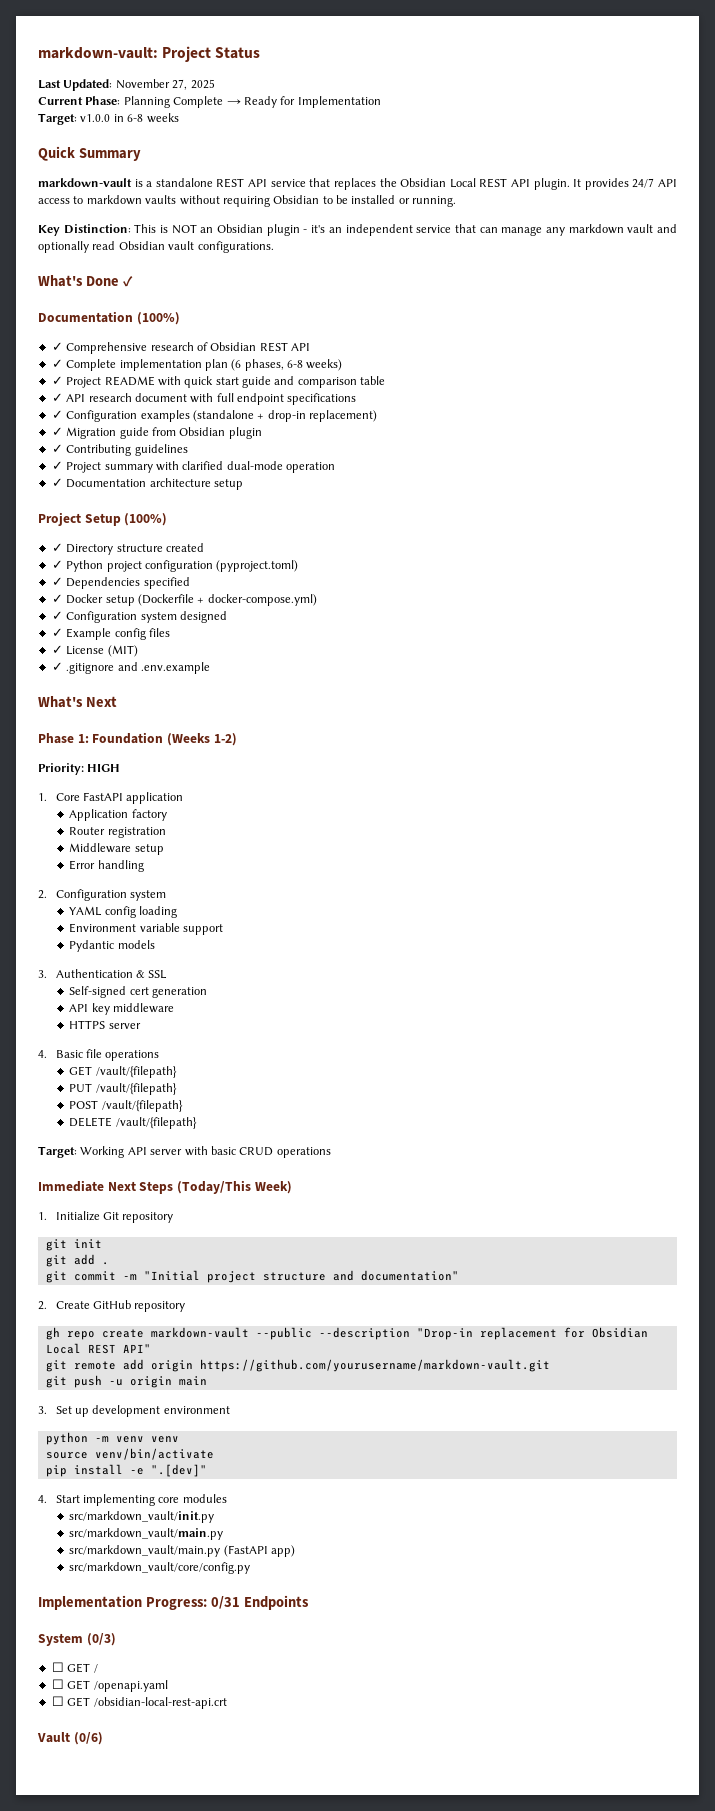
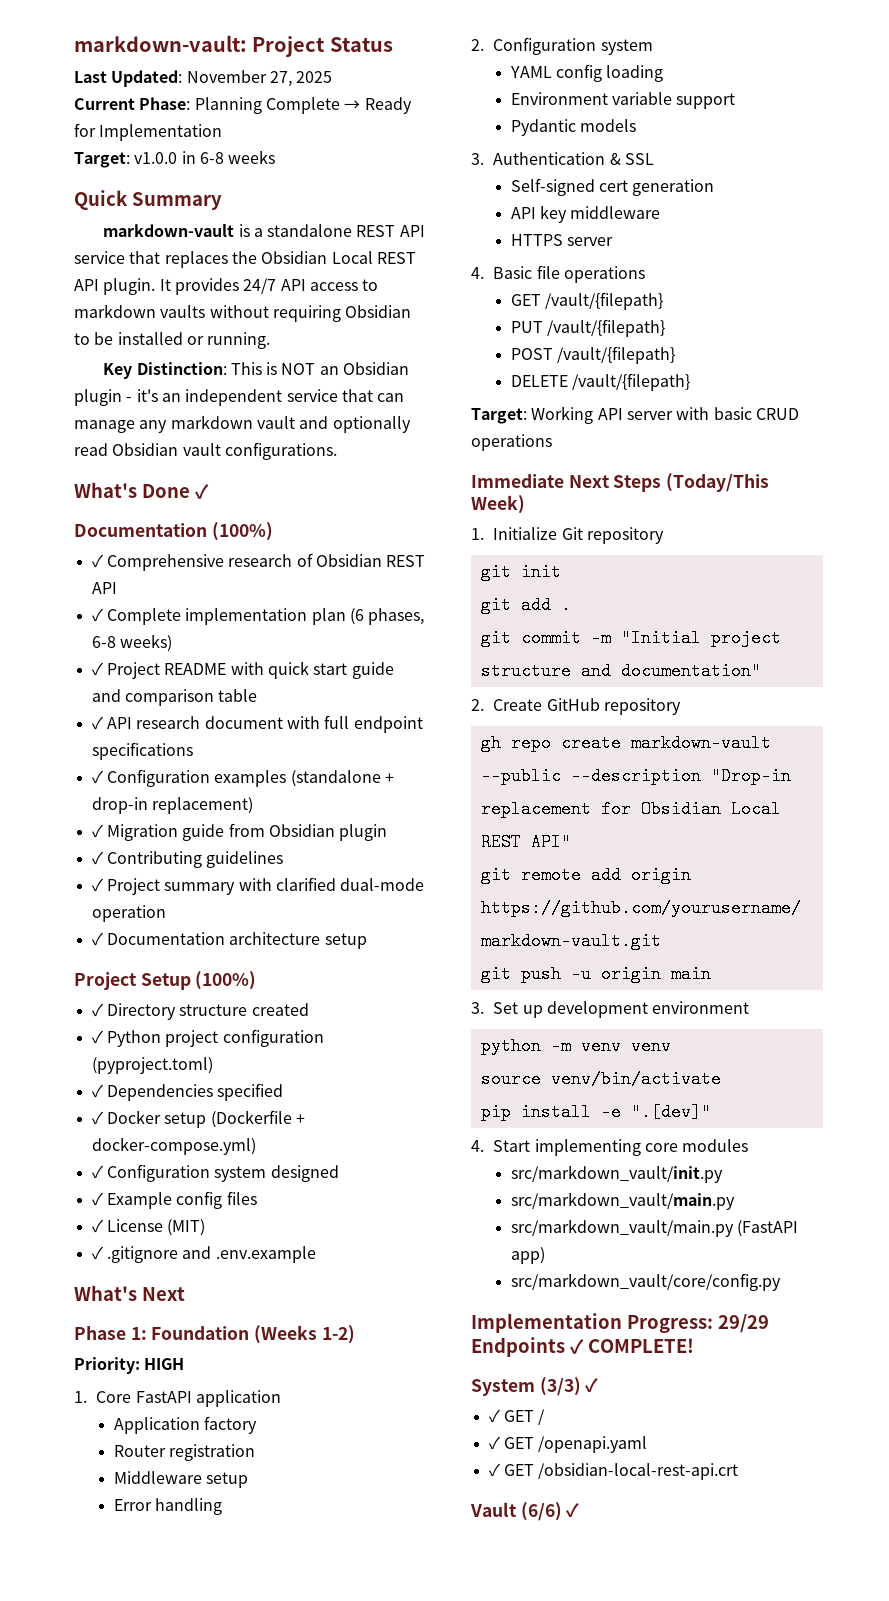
- Implementation Progress: 0/31 Endpoints
+ Implementation Progress: 29/29 Endpoints ✓ COMPLETE!
- System (0/3)
- ☐ GET /
+ System (3/3) ✓
+ ✓ GET /
- ☐ GET /openapi.yaml
+ ✓ GET /openapi.yaml
- ☐ GET /obsidian-local-rest-api.crt
+ ✓ GET /obsidian-local-rest-api.crt
- Vault (0/6)
+ Vault (6/6) ✓

